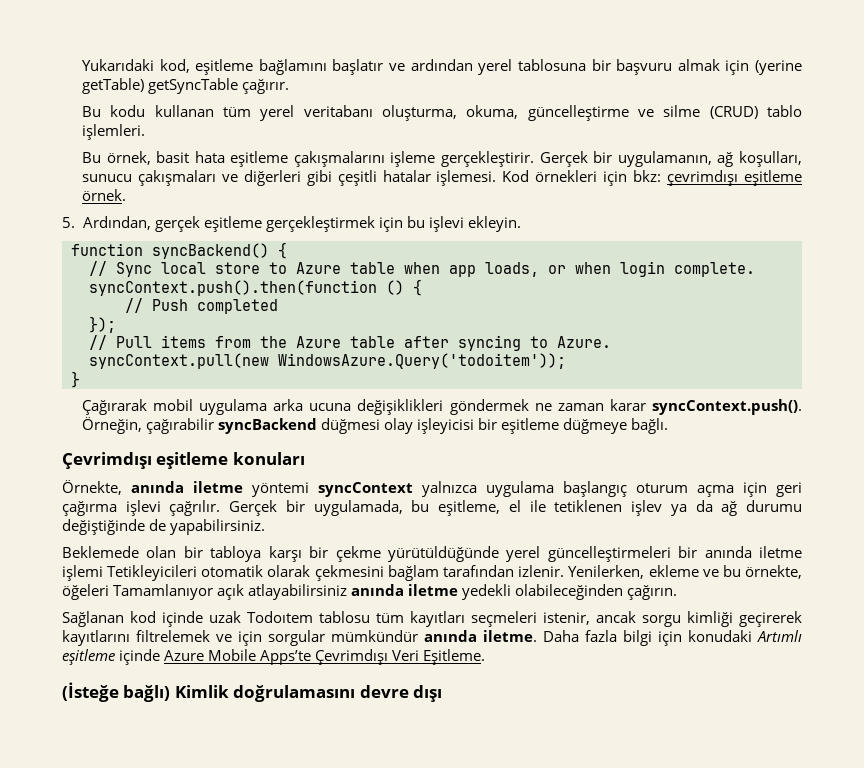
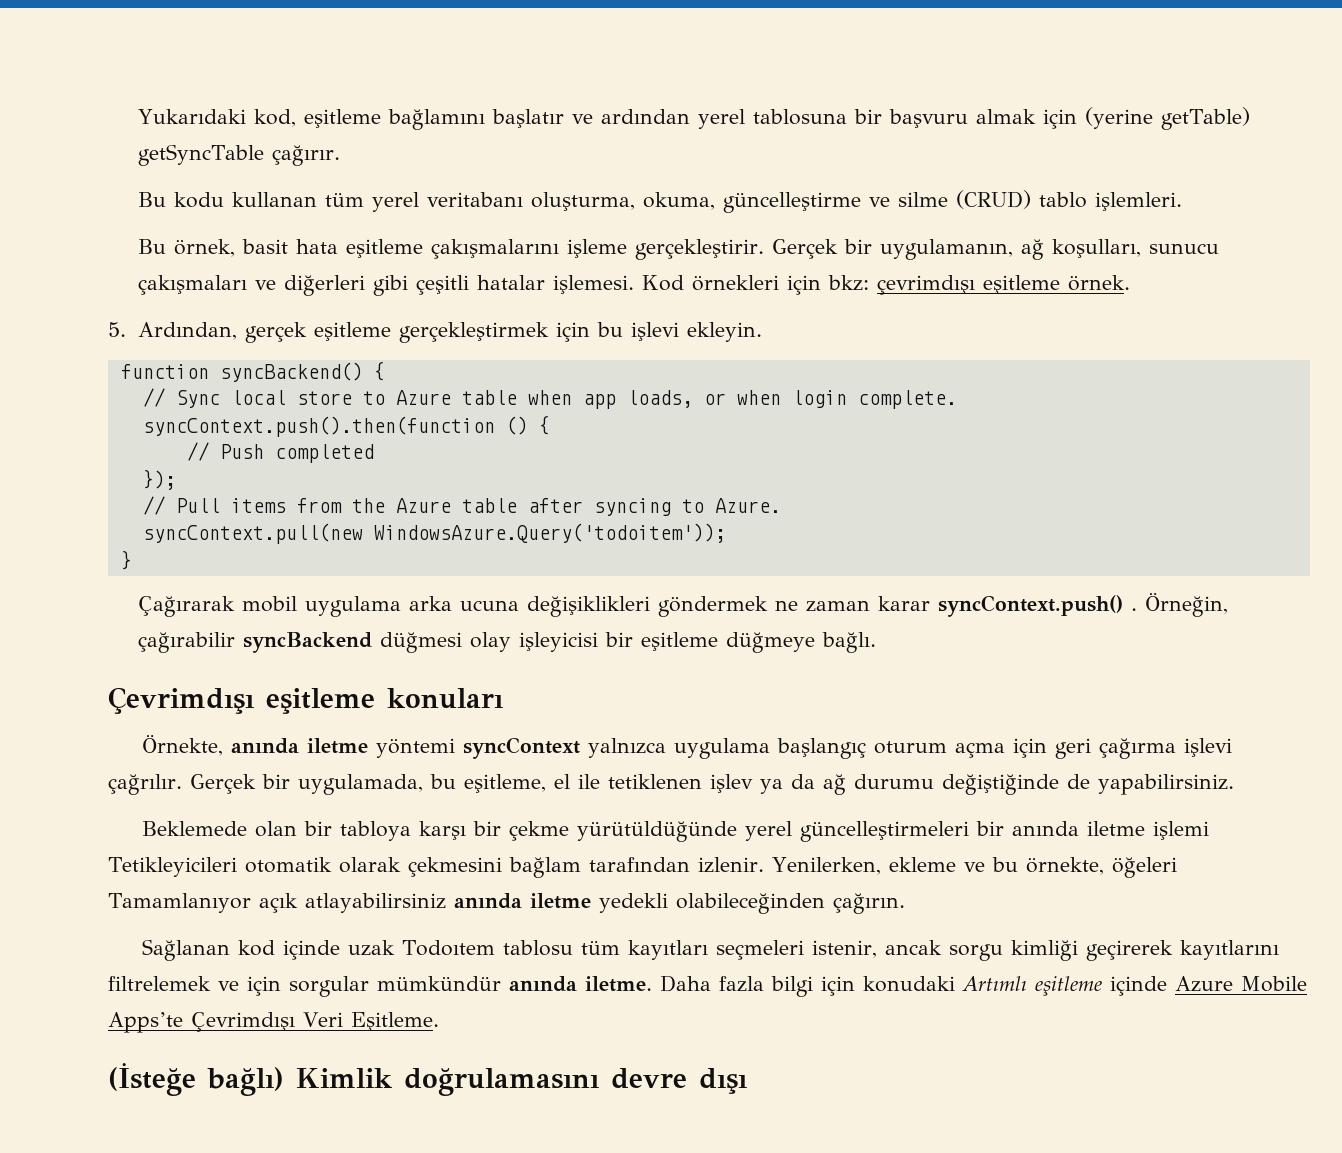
- Çağırarak mobil uygulama arka ucuna değişiklikleri göndermek ne zaman karar syncContext.push(). Örneğin, çağırabilir syncBackend düğmesi olay işleyicisi bir eşitleme düğmeye bağlı.
+ Çağırarak mobil uygulama arka ucuna değişiklikleri göndermek ne zaman karar syncContext.push() . Örneğin, çağırabilir syncBackend düğmesi olay işleyicisi bir eşitleme düğmeye bağlı.

